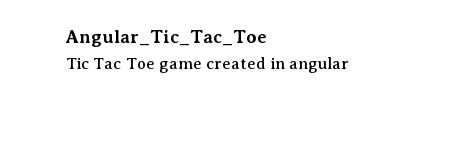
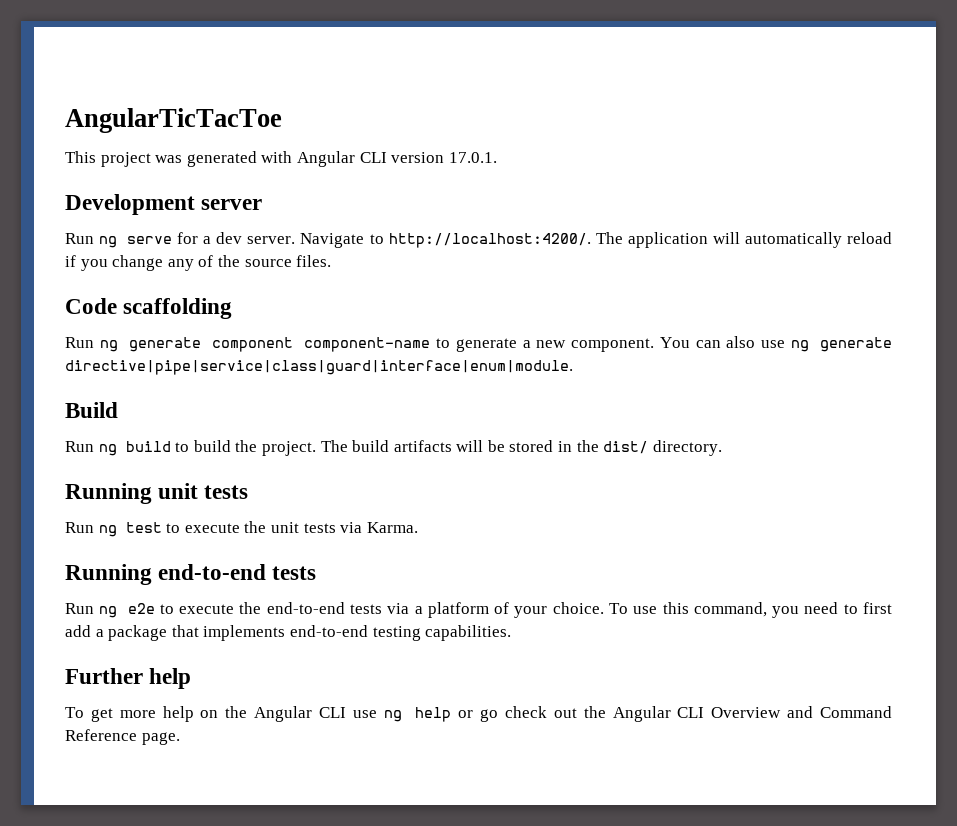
- Angular_Tic_Tac_Toe
- Tic Tac Toe game created in angular
+ AngularTicTacToe
+ This project was generated with Angular CLI version 17.0.1.
+ Development server
+ Run ng serve for a dev server. Navigate to http://localhost:4200/. The application will automatically reload if you change any of the source files.
+ Code scaffolding
+ Run ng generate component component-name to generate a new component. You can also use ng generate directive|pipe|service|class|guard|interface|enum|module.
+ Build
+ Run ng build to build the project. The build artifacts will be stored in the dist/ directory.
+ Running unit tests
+ Run ng test to execute the unit tests via Karma.
+ Running end-to-end tests
+ Run ng e2e to execute the end-to-end tests via a platform of your choice. To use this command, you need to first add a package that implements end-to-end testing capabilities.
+ Further help
+ To get more help on the Angular CLI use ng help or go check out the Angular CLI Overview and Command Reference page.

